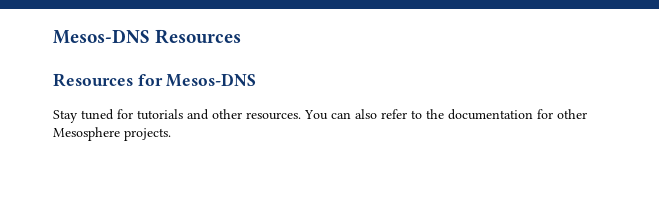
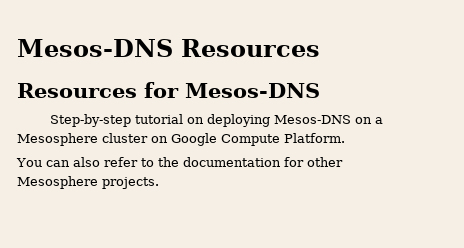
- Stay tuned for tutorials and other resources. You can also refer to the documentation for other Mesosphere projects.
+ Step-by-step tutorial on deploying Mesos-DNS on a Mesosphere cluster on Google Compute Platform.
+ You can also refer to the documentation for other Mesosphere projects.

